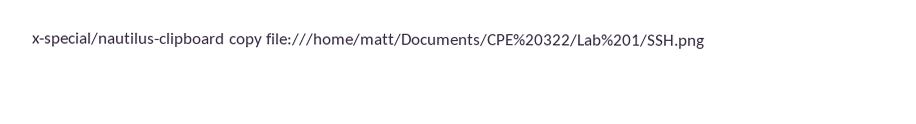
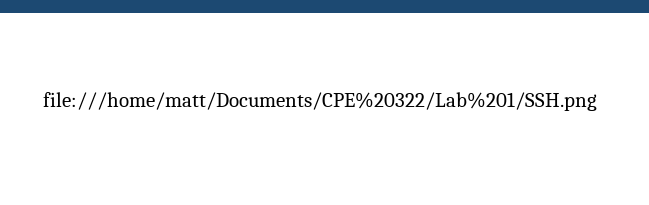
- x-special/nautilus-clipboard copy file:///home/matt/Documents/CPE%20322/Lab%201/SSH.png
+ file:///home/matt/Documents/CPE%20322/Lab%201/SSH.png

